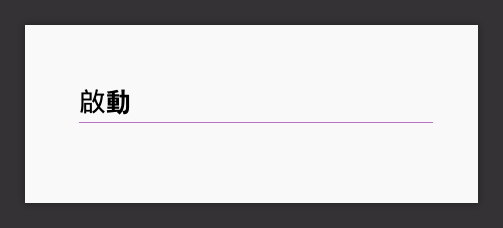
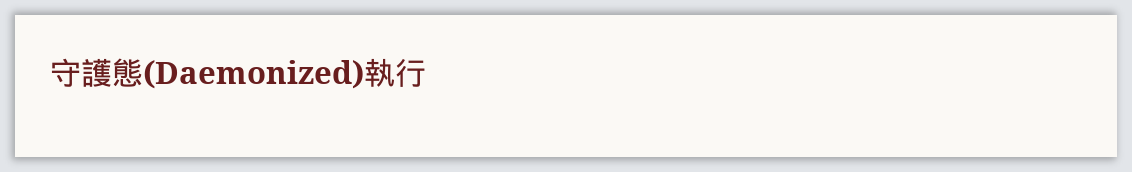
- 啟動
+ 守護態(Daemonized)執行

